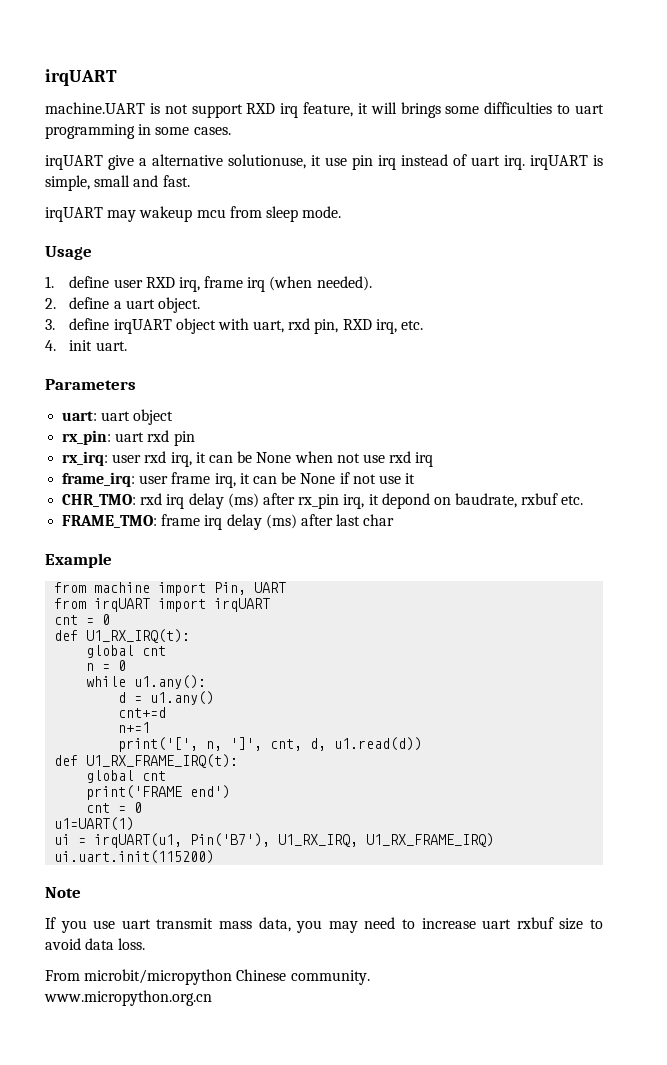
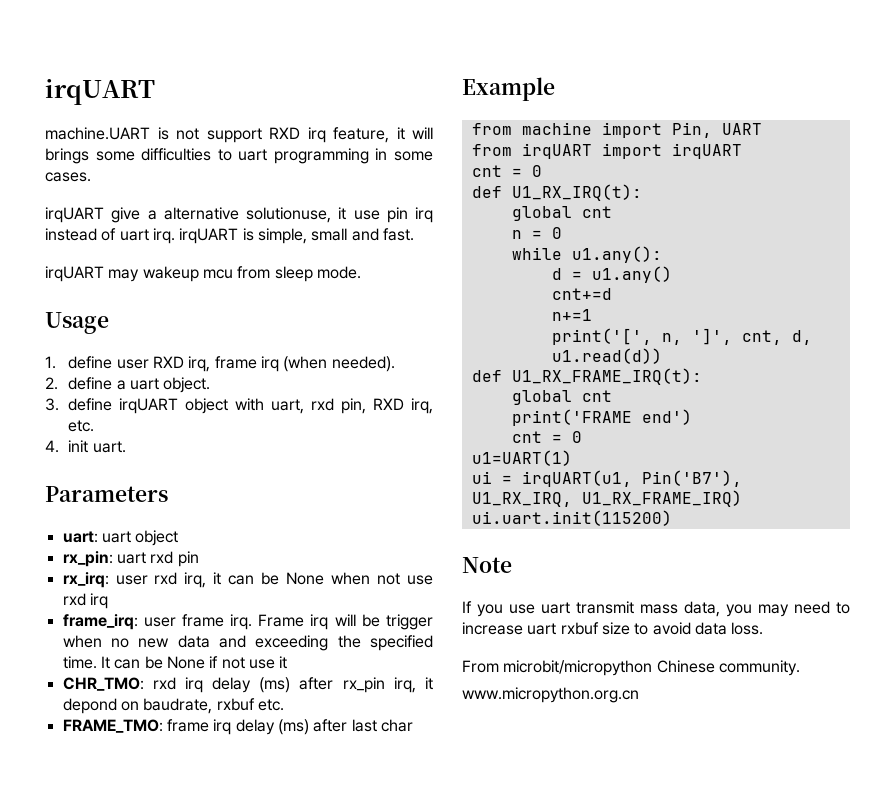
- frame_irq: user frame irq, it can be None if not use it
+ frame_irq: user frame irq. Frame irq will be trigger when no new data and exceeding the specified time. It can be None if not use it

